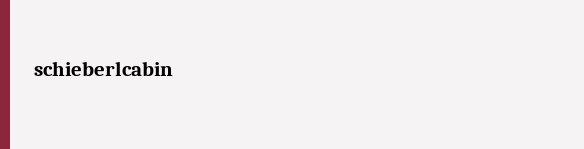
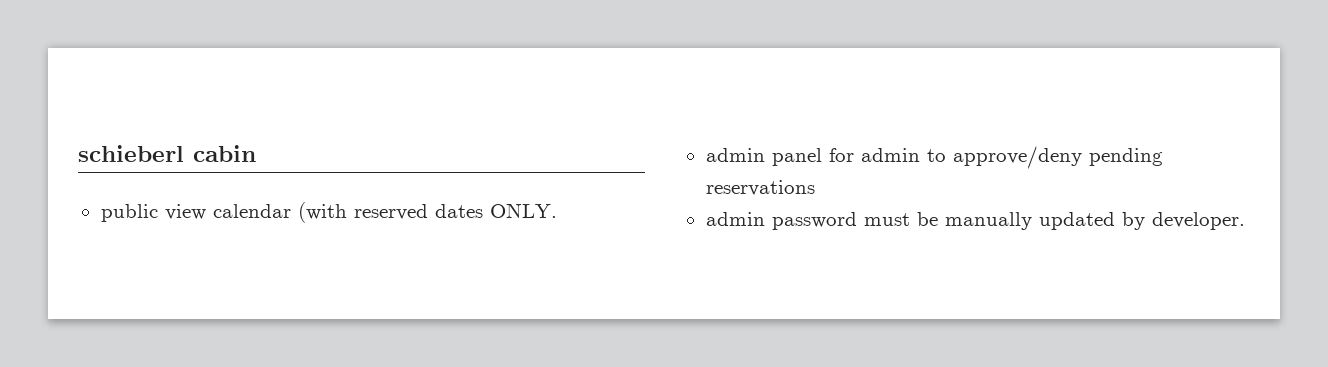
- schieberlcabin
+ schieberl cabin
+ public view calendar (with reserved dates ONLY.
+ admin panel for admin to approve/deny pending reservations
+ admin password must be manually updated by developer.

